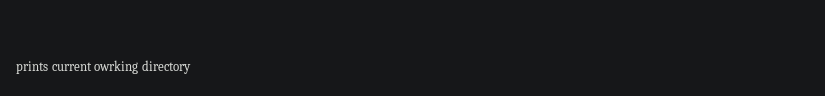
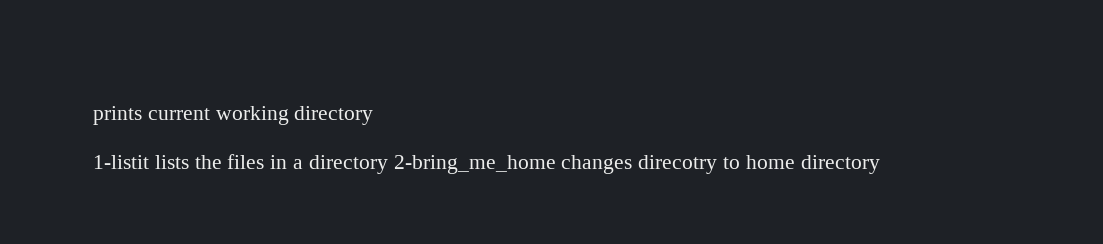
- prints current owrking directory
+ prints current working directory
+ 1-listit lists the files in a directory 2-bring_me_home changes direcotry to home directory

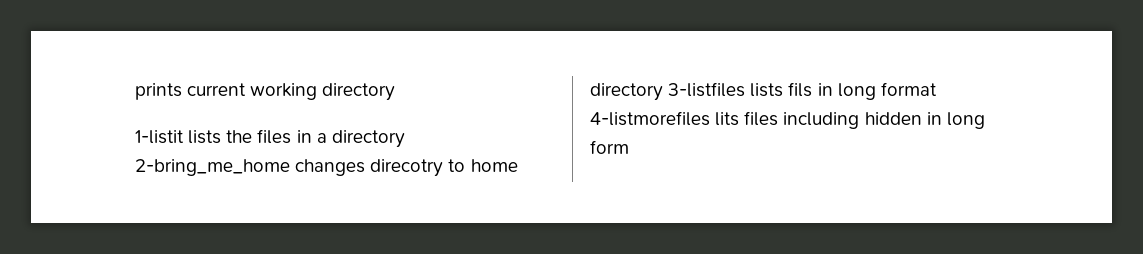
- 1-listit lists the files in a directory 2-bring_me_home changes direcotry to home directory
+ 1-listit lists the files in a directory 2-bring_me_home changes direcotry to home directory 3-listfiles lists fils in long format 4-listmorefiles lits files including hidden in long form

